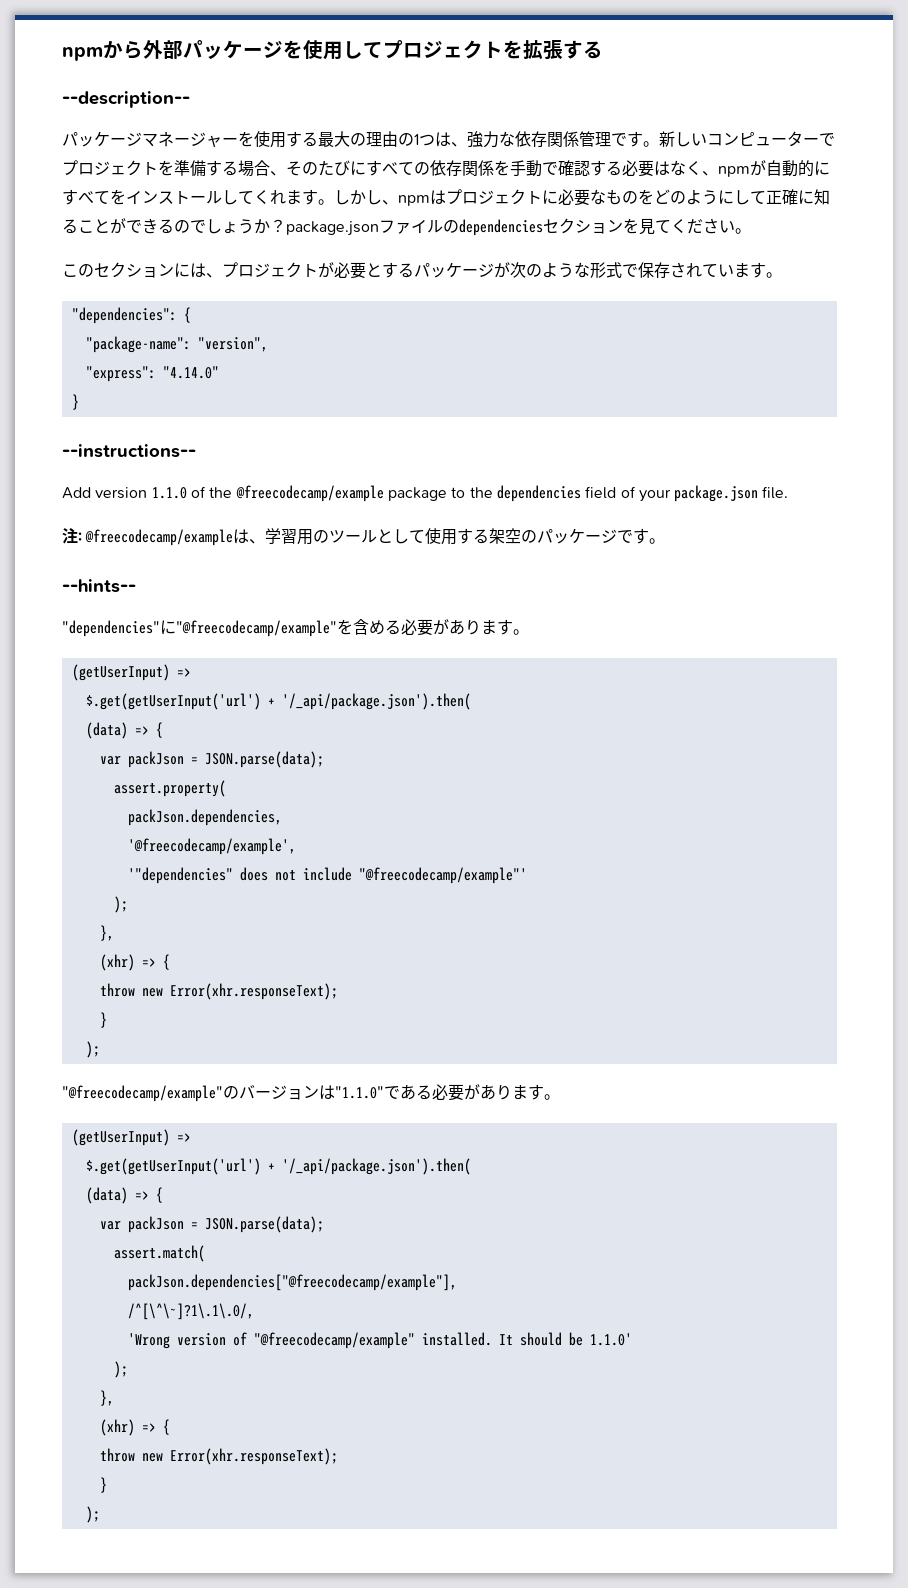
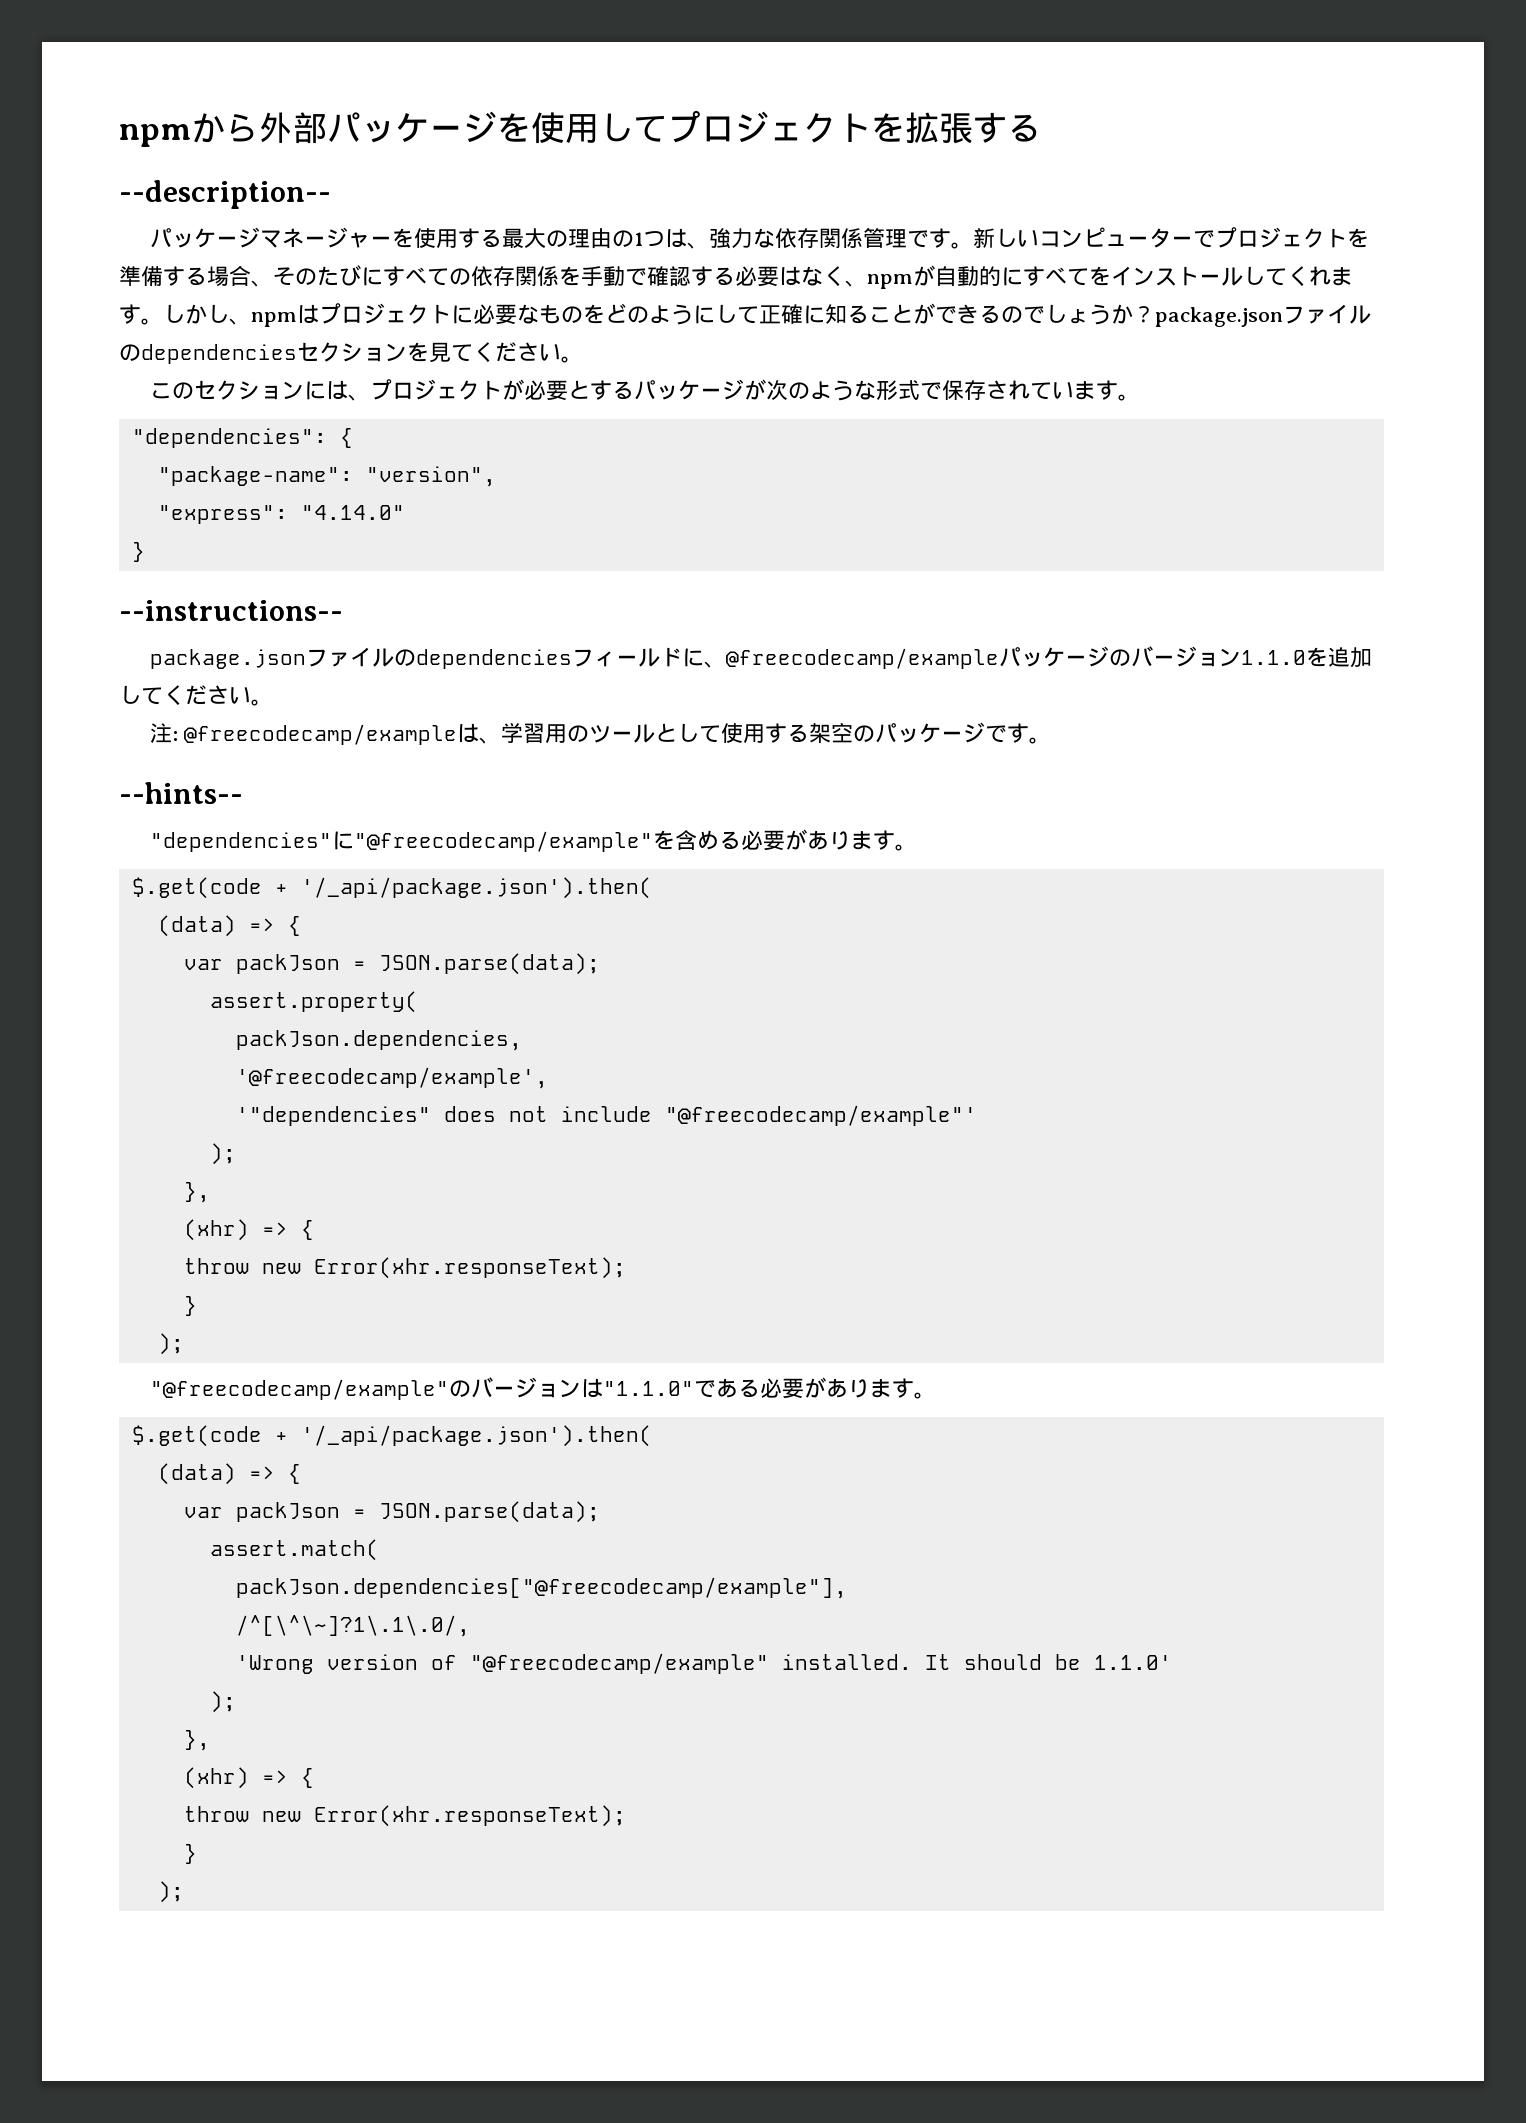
- Add version 1.1.0 of the @freecodecamp/example package to the dependencies field of your package.json file.
+ package.jsonファイルのdependenciesフィールドに、@freecodecamp/exampleパッケージのバージョン1.1.0を追加してください。
  "dependencies"に"@freecodecamp/example"を含める必要があります。
- (getUserInput) =>
- $.get(getUserInput('url') + '/_api/package.json').then(
+ $.get(code + '/_api/package.json').then(
  "@freecodecamp/example"のバージョンは"1.1.0"である必要があります。
- (getUserInput) =>
- $.get(getUserInput('url') + '/_api/package.json').then(
+ $.get(code + '/_api/package.json').then(

